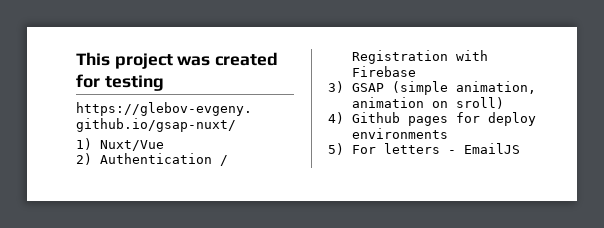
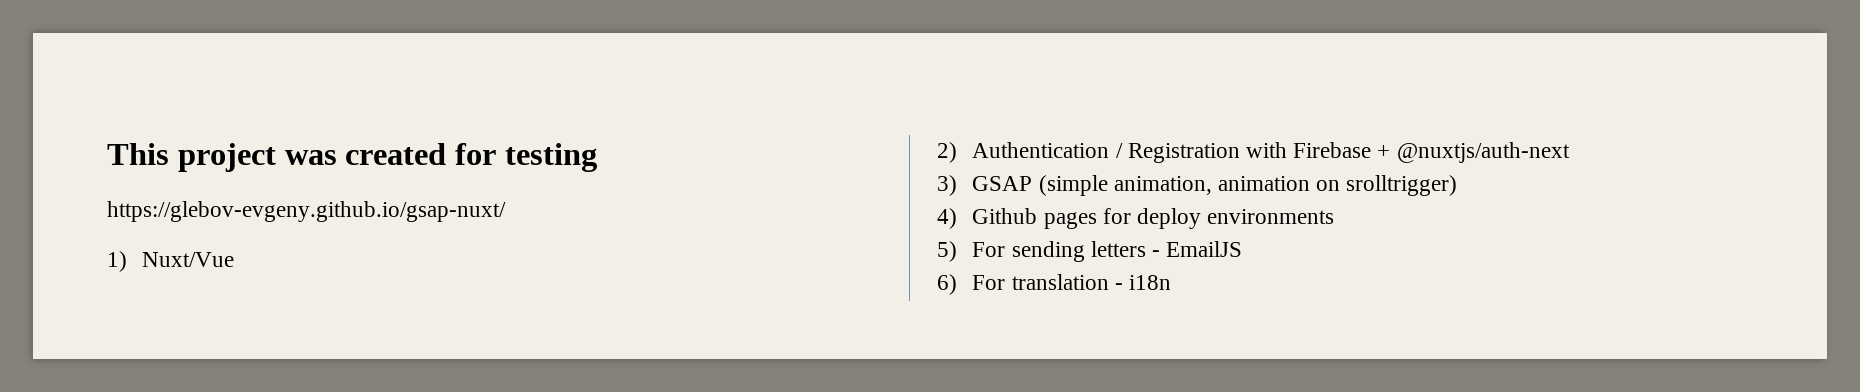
- 2) Authentication / Registration with Firebase
+ 2) Authentication / Registration with Firebase + @nuxtjs/auth-next
- 3) GSAP (simple animation, animation on sroll)
+ 3) GSAP (simple animation, animation on srolltrigger)
- 5) For letters - EmailJS
+ 5) For sending letters - EmailJS
+ 6) For translation - i18n

